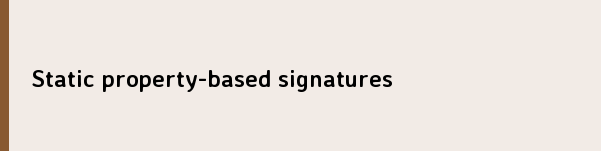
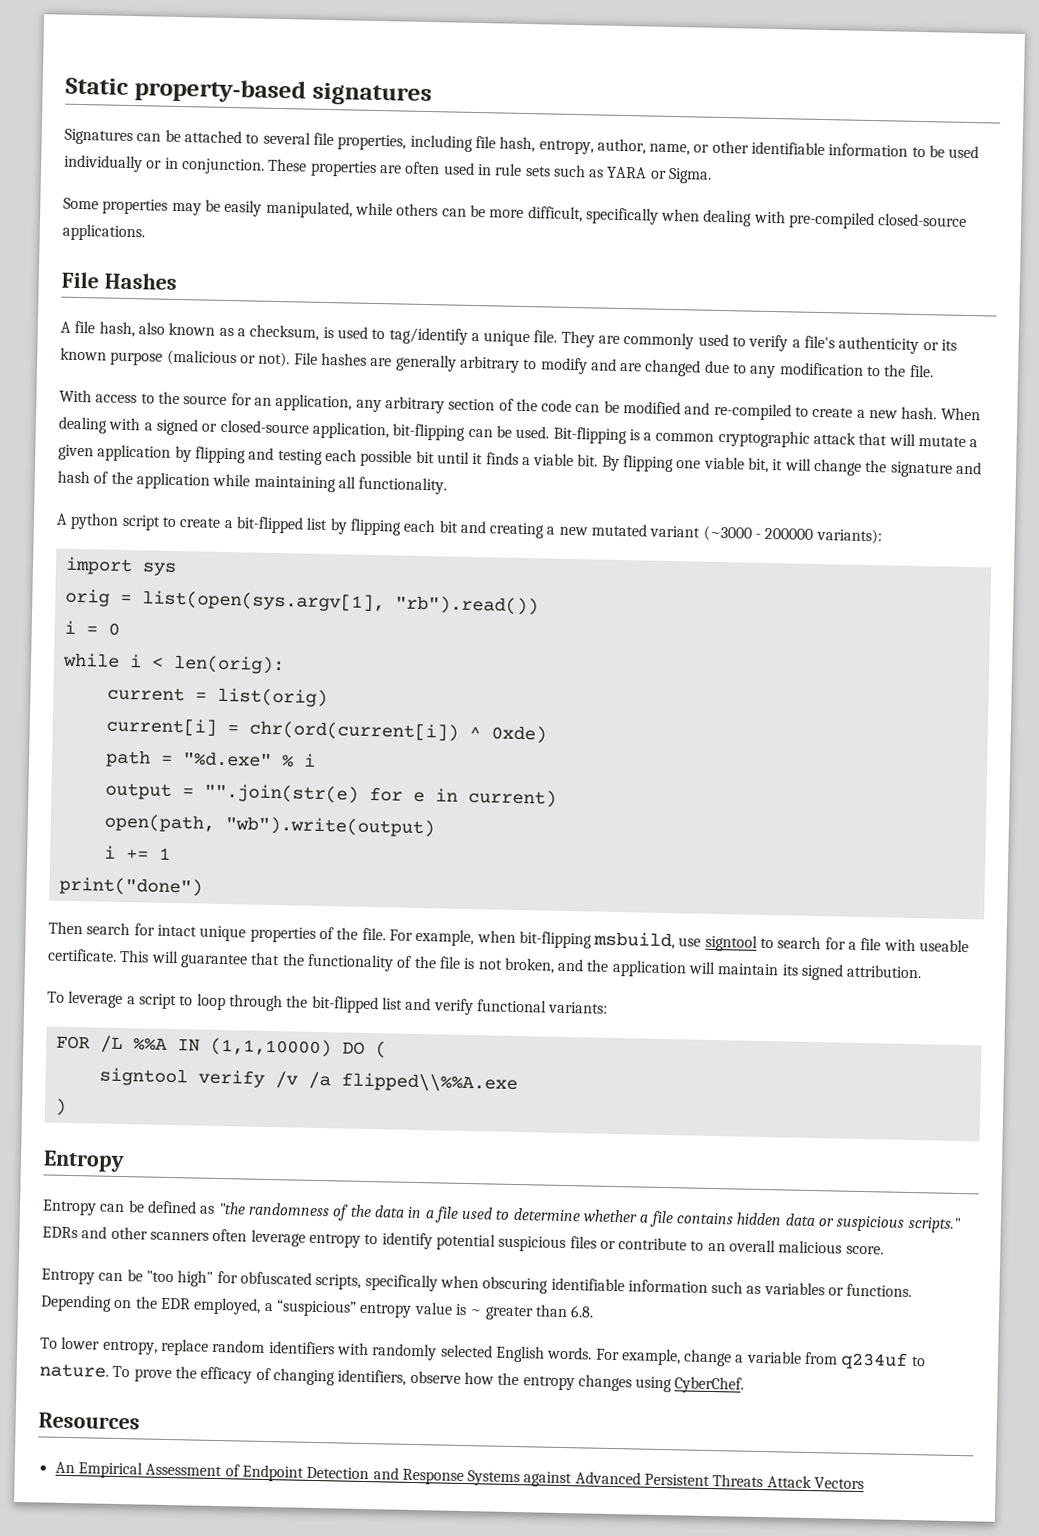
+ Signatures can be attached to several file properties, including file hash, entropy, author, name, or other identifiable information to be used individually or in conjunction. These properties are often used in rule sets such as YARA or Sigma.
+ Some properties may be easily manipulated, while others can be more difficult, specifically when dealing with pre-compiled closed-source applications.
+ File Hashes
+ A file hash, also known as a checksum, is used to tag/identify a unique file. They are commonly used to verify a file's authenticity or its known purpose (malicious or not). File hashes are generally arbitrary to modify and are changed due to any modification to the file.
+ With access to the source for an application, any arbitrary section of the code can be modified and re-compiled to create a new hash. When dealing with a signed or closed-source application, bit-flipping can be used. Bit-flipping is a common cryptographic attack that will mutate a given application by flipping and testing each possible bit until it finds a viable bit. By flipping one viable bit, it will change the signature and hash of the application while maintaining all functionality.
+ A python script to create a bit-flipped list by flipping each bit and creating a new mutated variant (~3000 - 200000 variants):
+ import sys
+ orig = list(open(sys.argv[1], "rb").read())
+ i = 0
+ while i < len(orig):
+ current = list(orig)
+ current[i] = chr(ord(current[i]) ^ 0xde)
+ path = "%d.exe" % i
+ output = "".join(str(e) for e in current)
+ open(path, "wb").write(output)
+ i += 1
+ print("done")
+ Then search for intact unique properties of the file. For example, when bit-flipping msbuild, use signtool to search for a file with useable certificate. This will guarantee that the functionality of the file is not broken, and the application will maintain its signed attribution.
+ To leverage a script to loop through the bit-flipped list and verify functional variants:
+ FOR /L %%A IN (1,1,10000) DO (
+ signtool verify /v /a flipped\\%%A.exe
+ )
+ Entropy
+ Entropy can be defined as "the randomness of the data in a file used to determine whether a file contains hidden data or suspicious scripts." EDRs and other scanners often leverage entropy to identify potential suspicious files or contribute to an overall malicious score.
+ Entropy can be "too high" for obfuscated scripts, specifically when obscuring identifiable information such as variables or functions. Depending on the EDR employed, a “suspicious” entropy value is ~ greater than 6.8.
+ To lower entropy, replace random identifiers with randomly selected English words. For example, change a variable from q234uf to nature. To prove the efficacy of changing identifiers, observe how the entropy changes using CyberChef.
+ Resources
+ An Empirical Assessment of Endpoint Detection and Response Systems against Advanced Persistent Threats Attack Vectors

